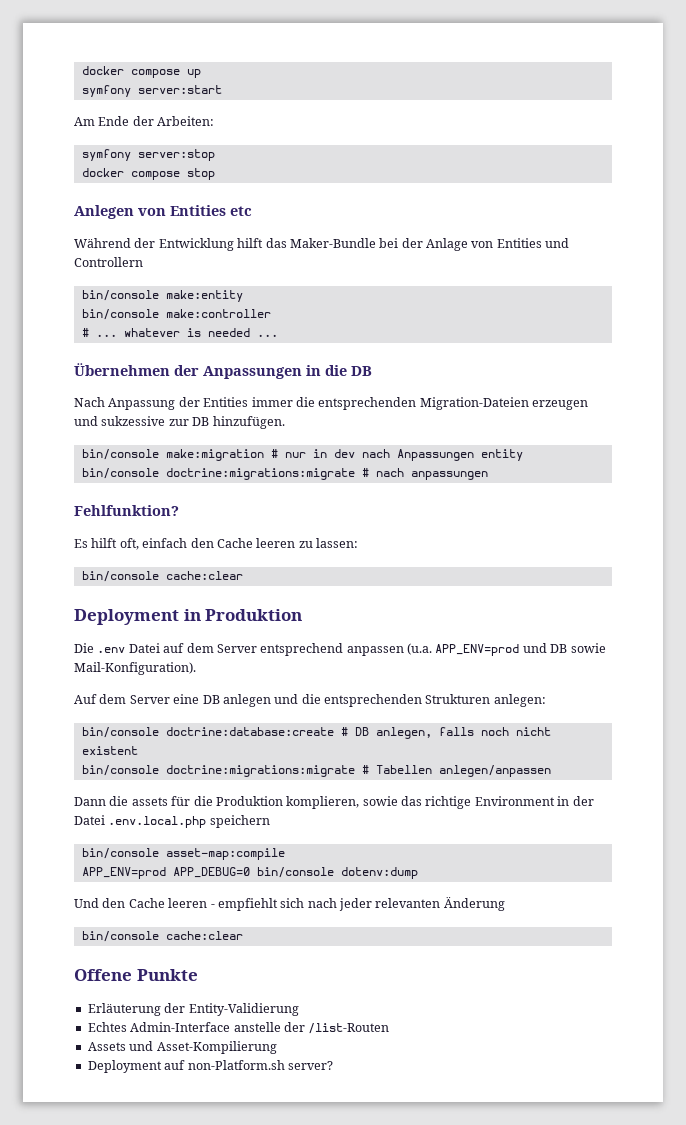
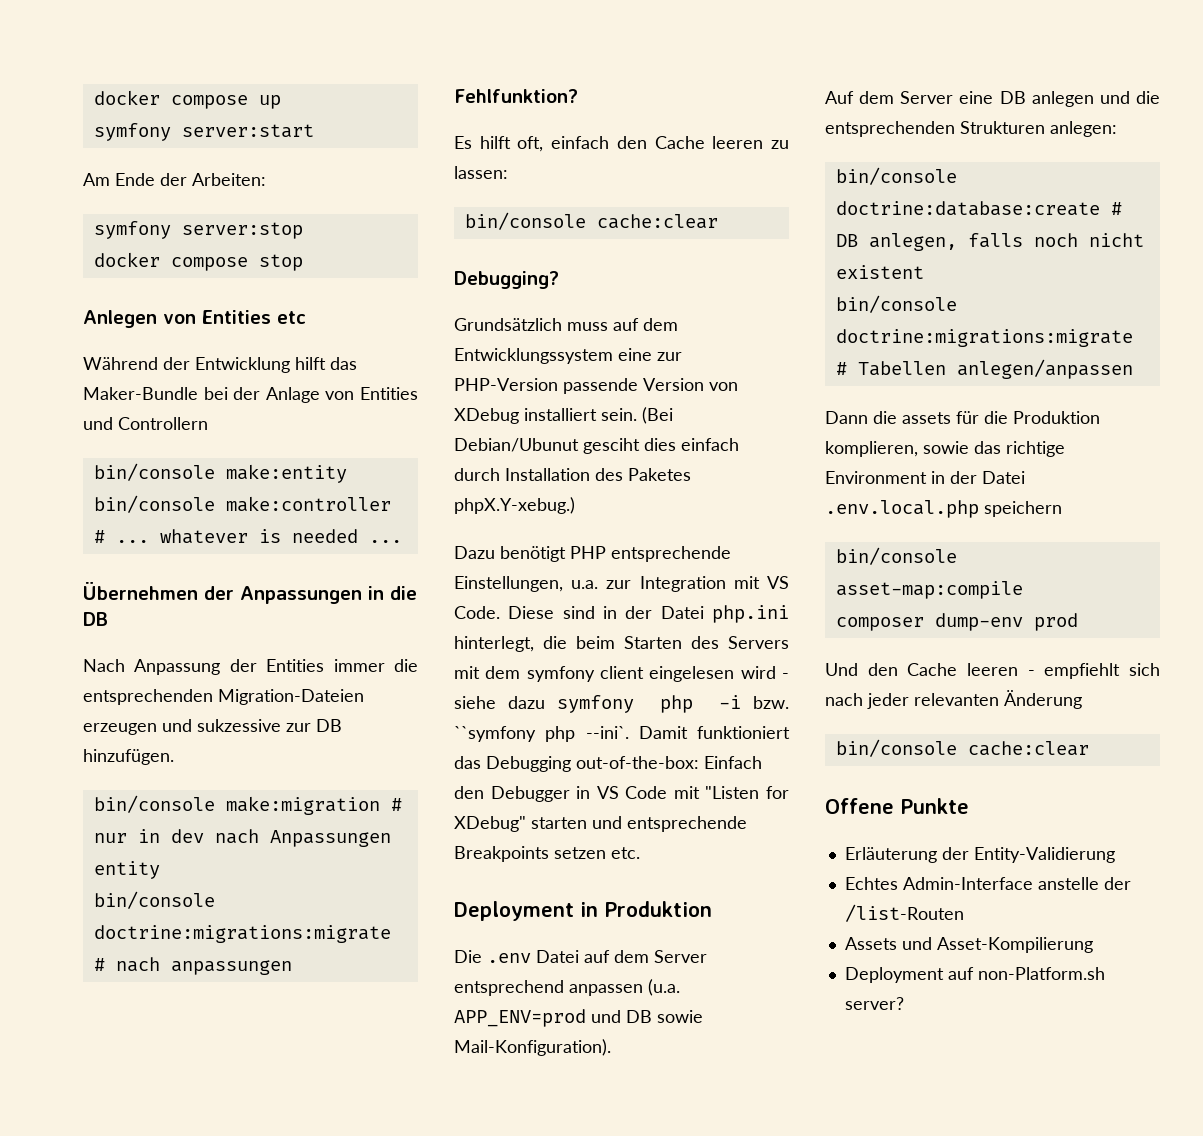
+ Debugging?
+ Grundsätzlich muss auf dem Entwicklungssystem eine zur PHP-Version passende Version von XDebug installiert sein. (Bei Debian/Ubunut gesciht dies einfach durch Installation des Paketes phpX.Y-xebug.)
+ Dazu benötigt PHP entsprechende Einstellungen, u.a. zur Integration mit VS Code. Diese sind in der Datei php.ini hinterlegt, die beim Starten des Servers mit dem symfony client eingelesen wird - siehe dazu symfony php -i bzw. ``symfony php --ini`. Damit funktioniert das Debugging out-of-the-box: Einfach den Debugger in VS Code mit "Listen for XDebug" starten und entsprechende Breakpoints setzen etc.
- APP_ENV=prod APP_DEBUG=0 bin/console dotenv:dump
+ composer dump-env prod

